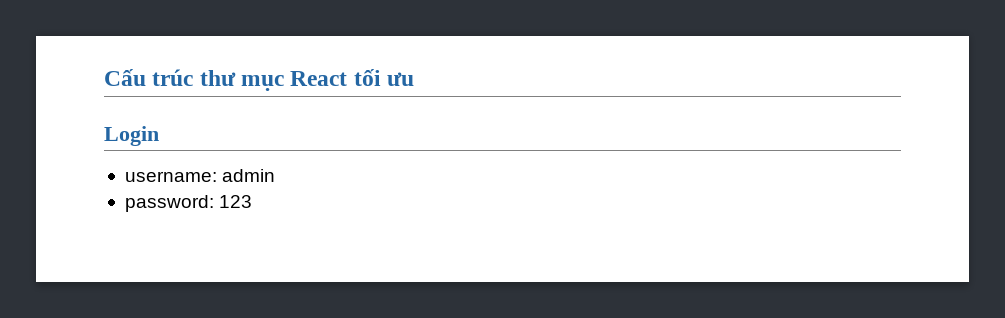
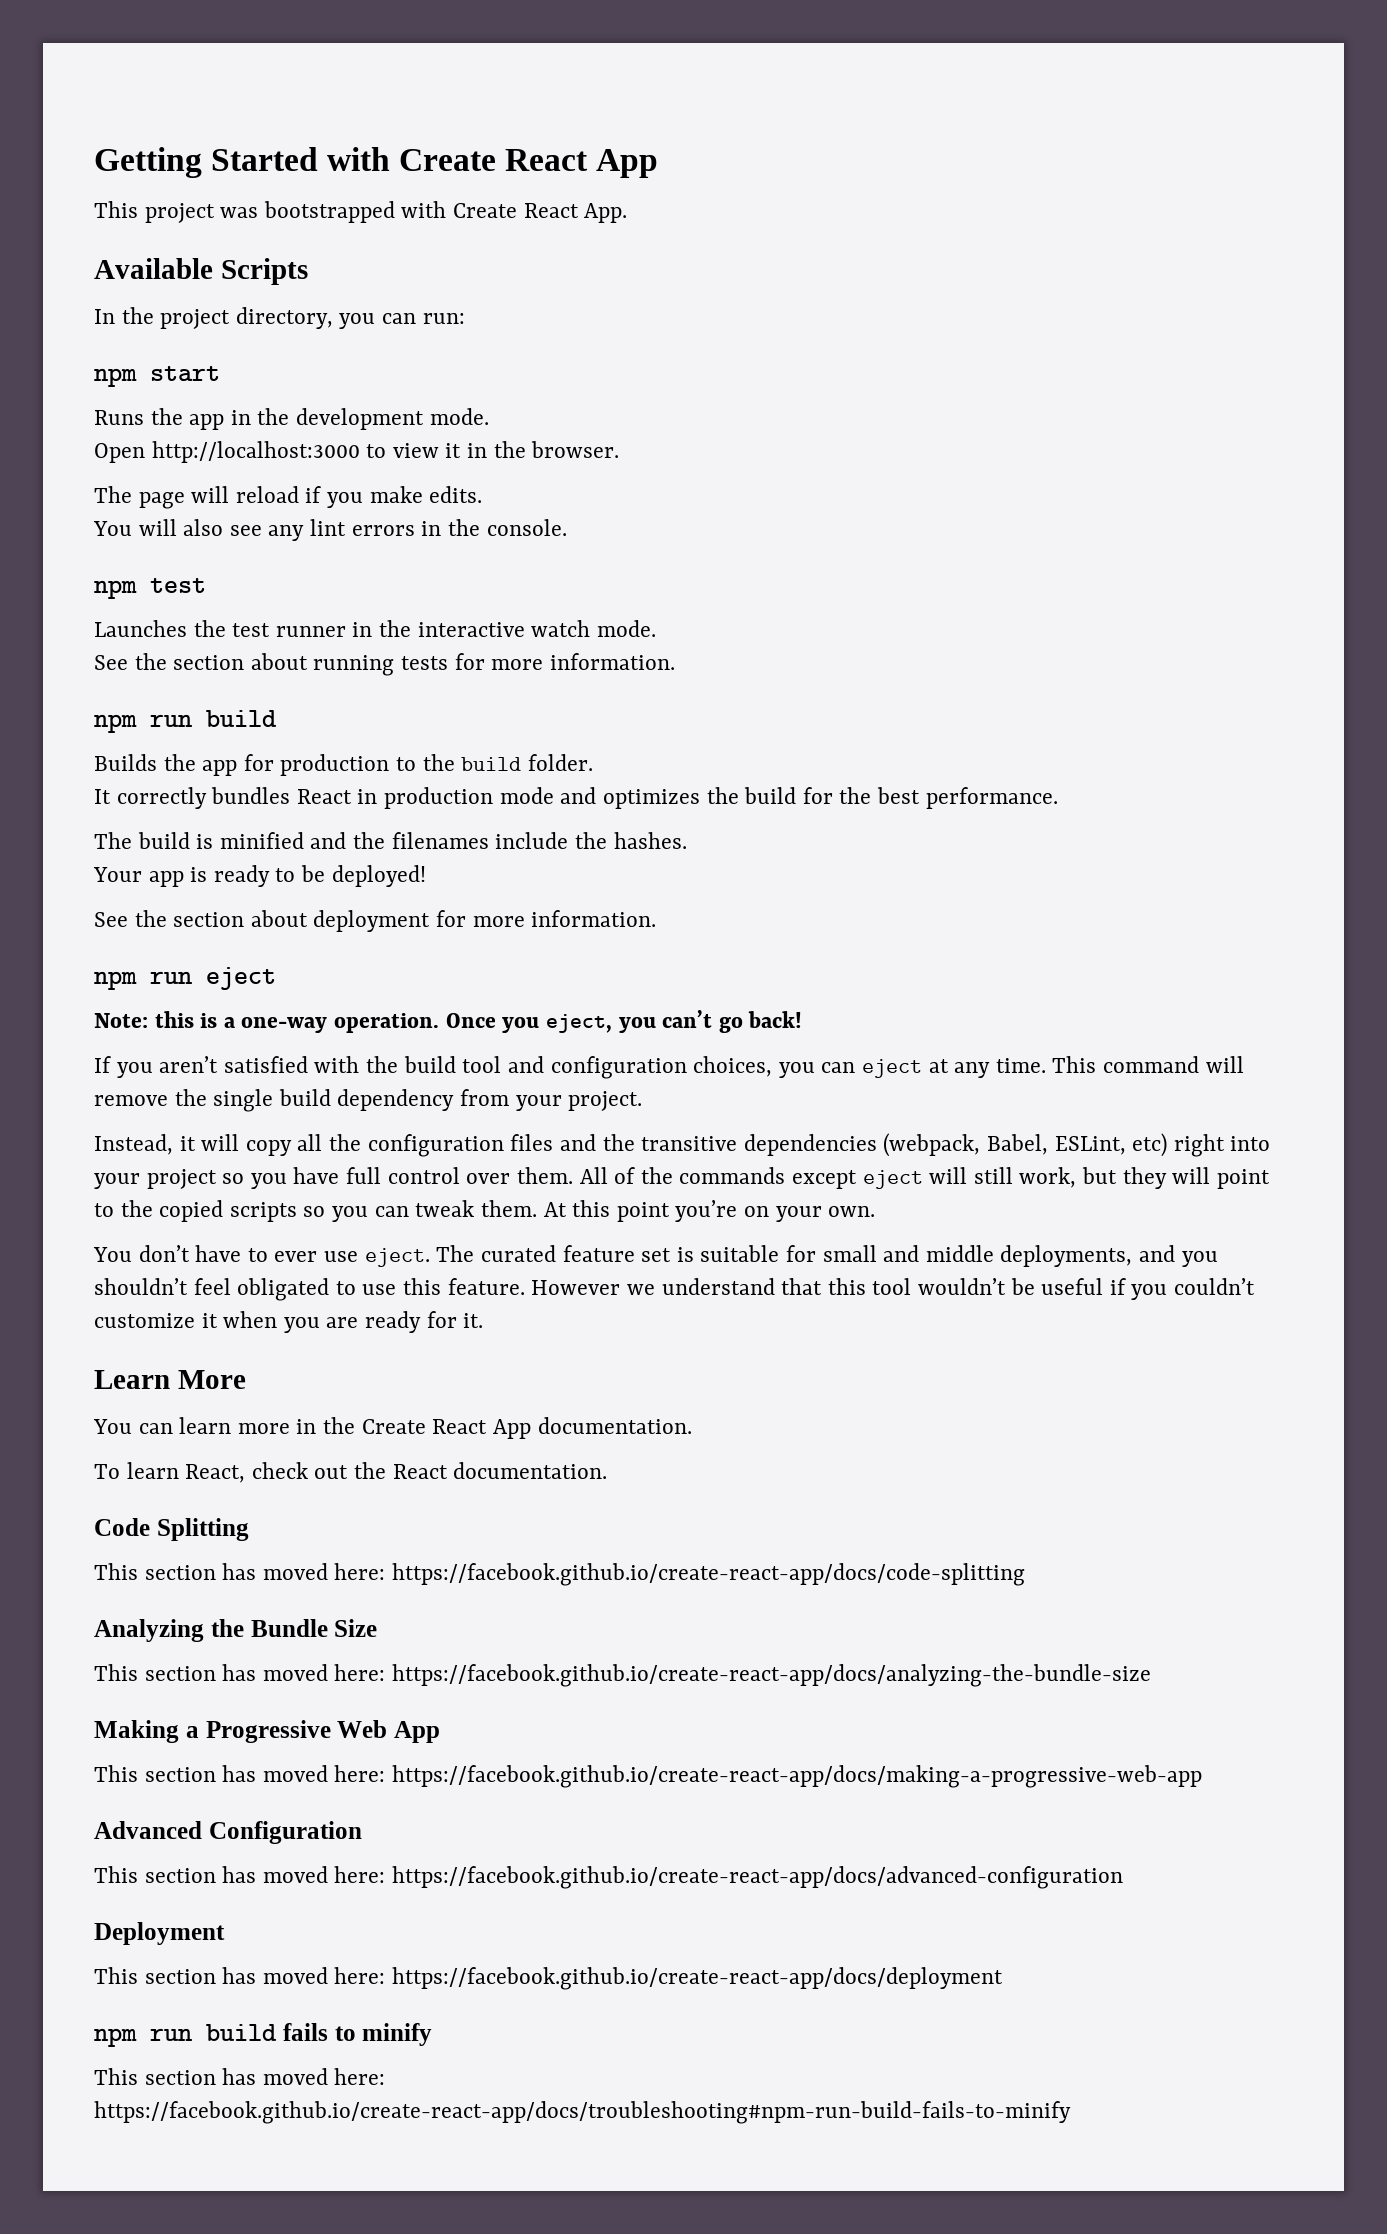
- Cấu trúc thư mục React tối ưu
- Login
- username: admin
- password: 123
+ Getting Started with Create React App
+ This project was bootstrapped with Create React App.
+ Available Scripts
+ In the project directory, you can run:
+ npm start
+ Runs the app in the development mode.
+ Open http://localhost:3000 to view it in the browser.
+ The page will reload if you make edits.
+ You will also see any lint errors in the console.
+ npm test
+ Launches the test runner in the interactive watch mode.
+ See the section about running tests for more information.
+ npm run build
+ Builds the app for production to the build folder.
+ It correctly bundles React in production mode and optimizes the build for the best performance.
+ The build is minified and the filenames include the hashes.
+ Your app is ready to be deployed!
+ See the section about deployment for more information.
+ npm run eject
+ Note: this is a one-way operation. Once you eject, you can’t go back!
+ If you aren’t satisfied with the build tool and configuration choices, you can eject at any time. This command will remove the single build dependency from your project.
+ Instead, it will copy all the configuration files and the transitive dependencies (webpack, Babel, ESLint, etc) right into your project so you have full control over them. All of the commands except eject will still work, but they will point to the copied scripts so you can tweak them. At this point you’re on your own.
+ You don’t have to ever use eject. The curated feature set is suitable for small and middle deployments, and you shouldn’t feel obligated to use this feature. However we understand that this tool wouldn’t be useful if you couldn’t customize it when you are ready for it.
+ Learn More
+ You can learn more in the Create React App documentation.
+ To learn React, check out the React documentation.
+ Code Splitting
+ This section has moved here: https://facebook.github.io/create-react-app/docs/code-splitting
+ Analyzing the Bundle Size
+ This section has moved here: https://facebook.github.io/create-react-app/docs/analyzing-the-bundle-size
+ Making a Progressive Web App
+ This section has moved here: https://facebook.github.io/create-react-app/docs/making-a-progressive-web-app
+ Advanced Configuration
+ This section has moved here: https://facebook.github.io/create-react-app/docs/advanced-configuration
+ Deployment
+ This section has moved here: https://facebook.github.io/create-react-app/docs/deployment
+ npm run build fails to minify
+ This section has moved here: https://facebook.github.io/create-react-app/docs/troubleshooting#npm-run-build-fails-to-minify

